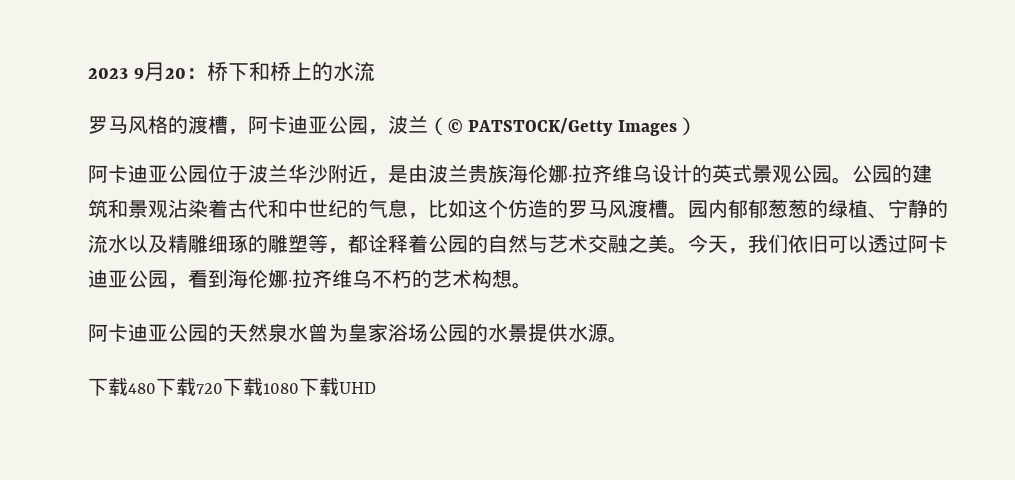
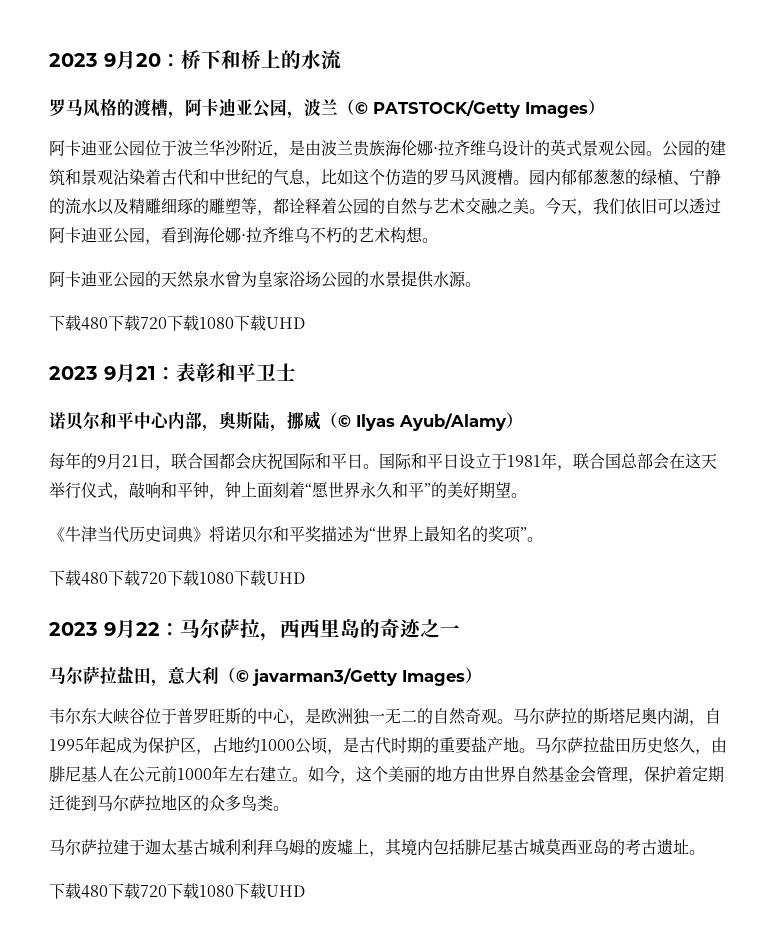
+ 2023 9月21：表彰和平卫士
+ 诺贝尔和平中心内部，奥斯陆，挪威（© Ilyas Ayub/Alamy）
+ 每年的9月21日，联合国都会庆祝国际和平日。国际和平日设立于1981年，联合国总部会在这天举行仪式，敲响和平钟，钟上面刻着“愿世界永久和平”的美好期望。
+ 《牛津当代历史词典》将诺贝尔和平奖描述为“世界上最知名的奖项”。
+ 下载480下载720下载1080下载UHD
+ 2023 9月22：马尔萨拉，西西里岛的奇迹之一
+ 马尔萨拉盐田，意大利（© javarman3/Getty Images）
+ 韦尔东大峡谷位于普罗旺斯的中心，是欧洲独一无二的自然奇观。马尔萨拉的斯塔尼奥内湖，自1995年起成为保护区，占地约1000公顷，是古代时期的重要盐产地。马尔萨拉盐田历史悠久，由腓尼基人在公元前1000年左右建立。如今，这个美丽的地方由世界自然基金会管理，保护着定期迁徙到马尔萨拉地区的众多鸟类。
+ 马尔萨拉建于迦太基古城利利拜乌姆的废墟上，其境内包括腓尼基古城莫西亚岛的考古遗址。
+ 下载480下载720下载1080下载UHD

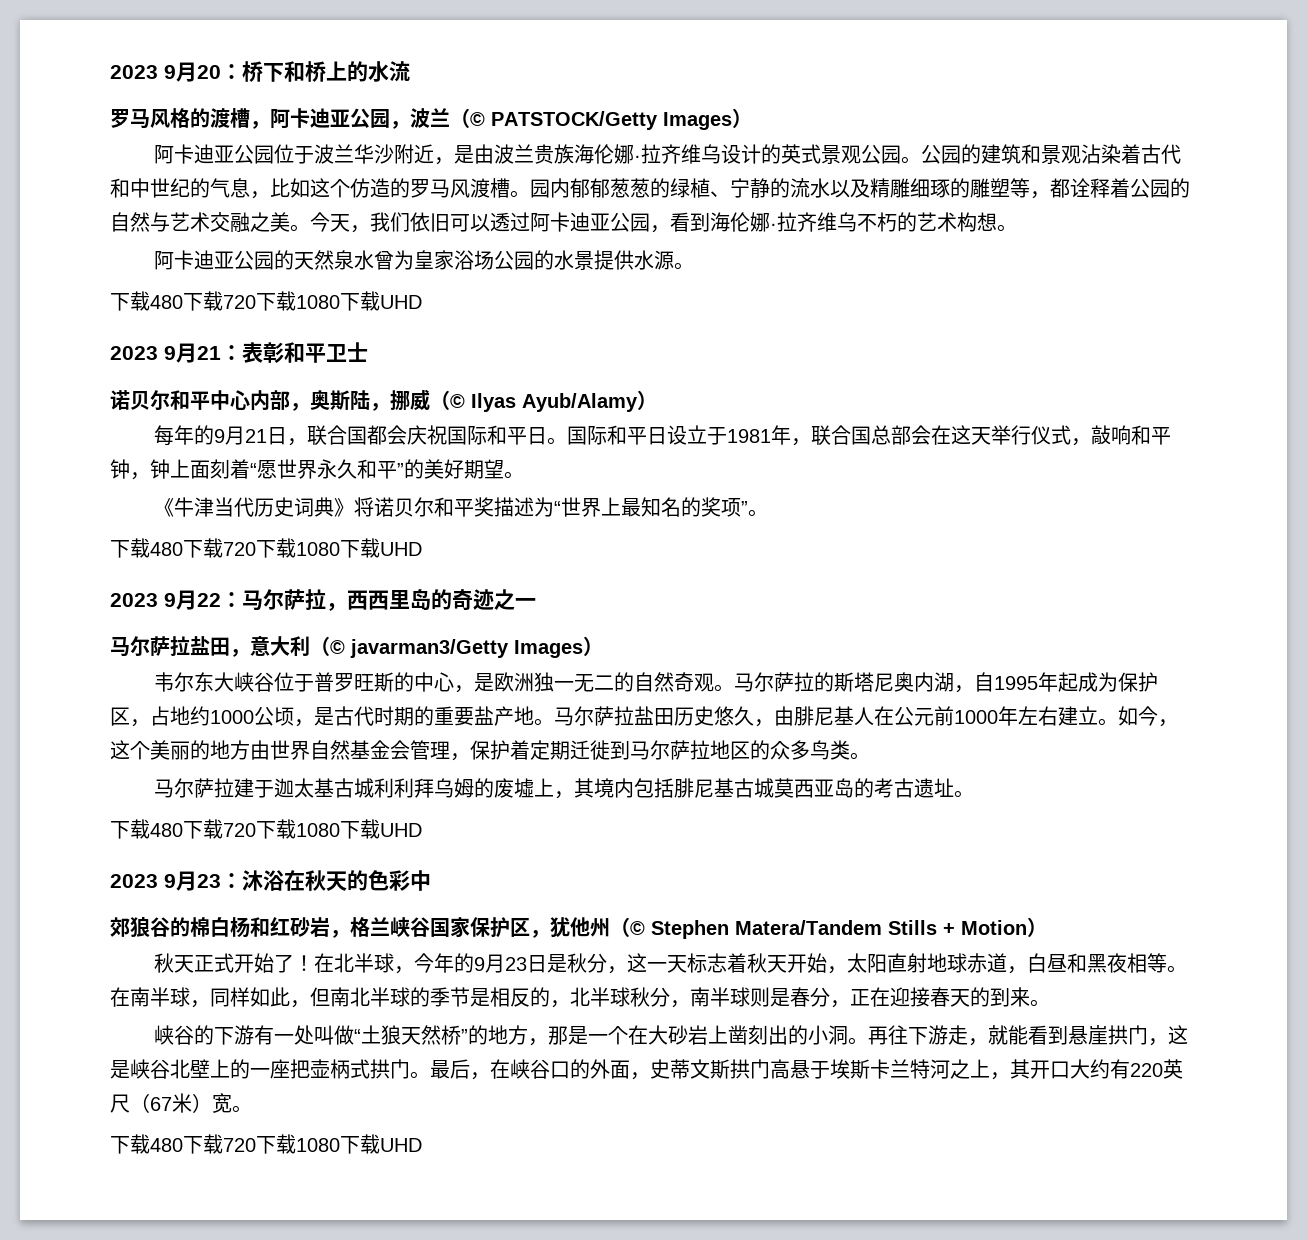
+ 2023 9月23：沐浴在秋天的色彩中
+ 郊狼谷的棉白杨和红砂岩，格兰峡谷国家保护区，犹他州（© Stephen Matera/Tandem Stills + Motion）
+ 秋天正式开始了！在北半球，今年的9月23日是秋分，这一天标志着秋天开始，太阳直射地球赤道，白昼和黑夜相等。在南半球，同样如此，但南北半球的季节是相反的，北半球秋分，南半球则是春分，正在迎接春天的到来。
+ 峡谷的下游有一处叫做“土狼天然桥”的地方，那是一个在大砂岩上凿刻出的小洞。再往下游走，就能看到悬崖拱门，这是峡谷北壁上的一座把壶柄式拱门。最后，在峡谷口的外面，史蒂文斯拱门高悬于埃斯卡兰特河之上，其开口大约有220英尺（67米）宽。
+ 下载480下载720下载1080下载UHD

